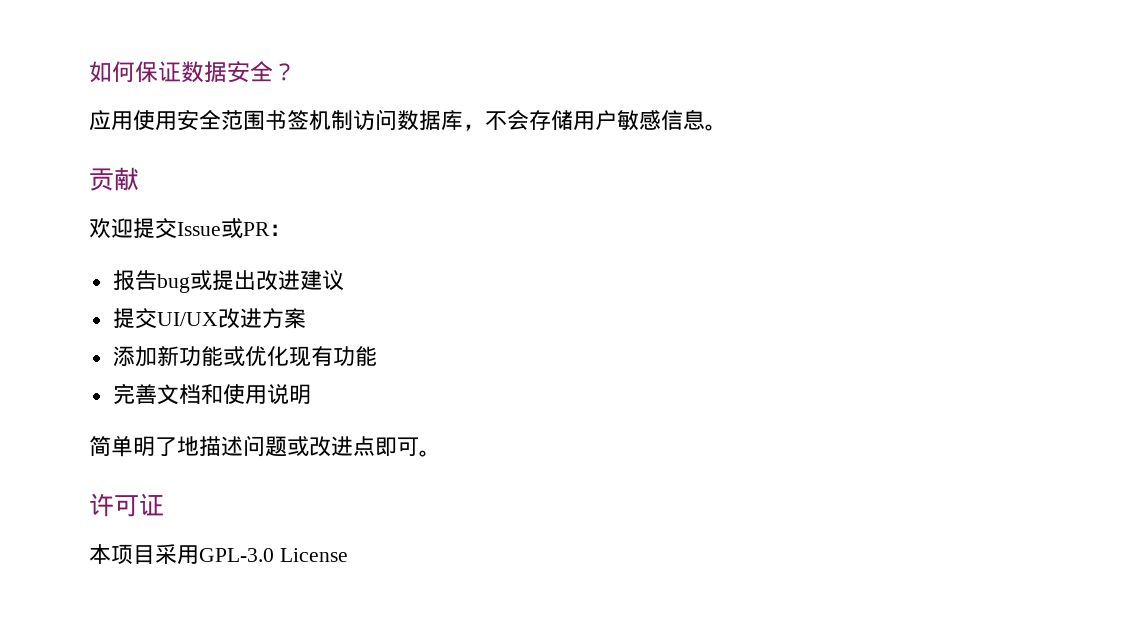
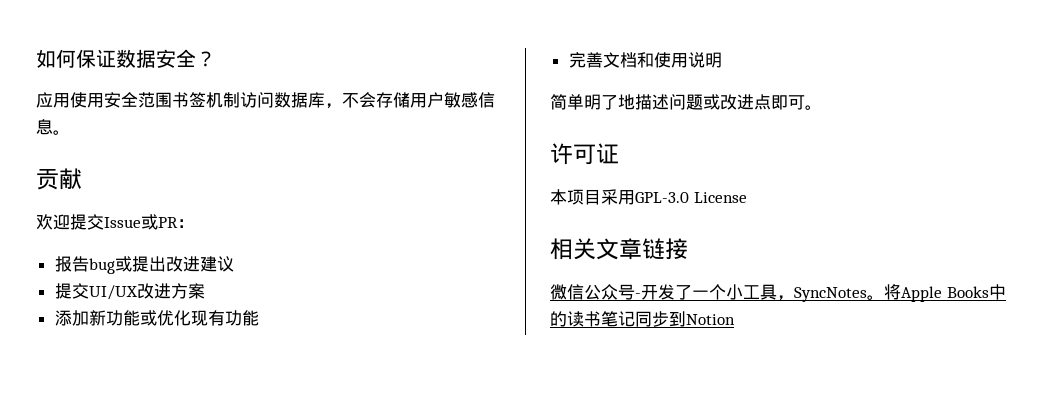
+ 相关文章链接
+ 微信公众号-开发了一个小工具，SyncNotes。将Apple Books中的读书笔记同步到Notion

